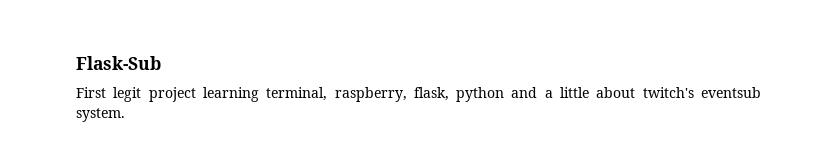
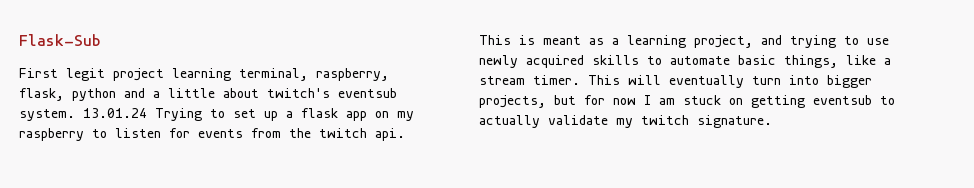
+ 13.01.24 Trying to set up a flask app on my raspberry to listen for events from the twitch api. This is meant as a learning project, and trying to use newly acquired skills to automate basic things, like a stream timer. This will eventually turn into bigger projects, but for now I am stuck on getting eventsub to actually validate my twitch signature.

